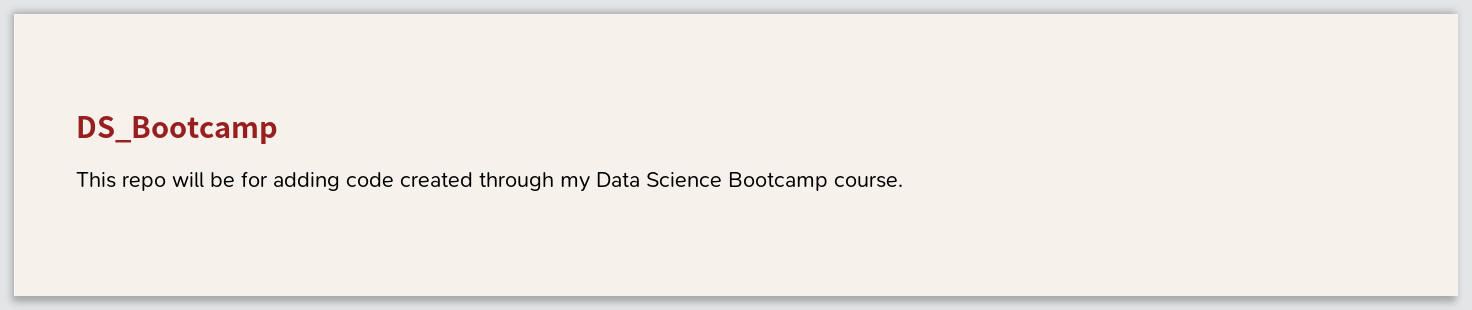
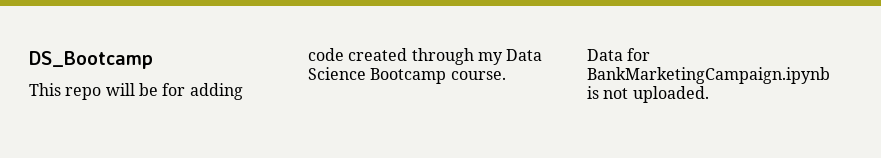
+ Data for BankMarketingCampaign.ipynb is not uploaded.

